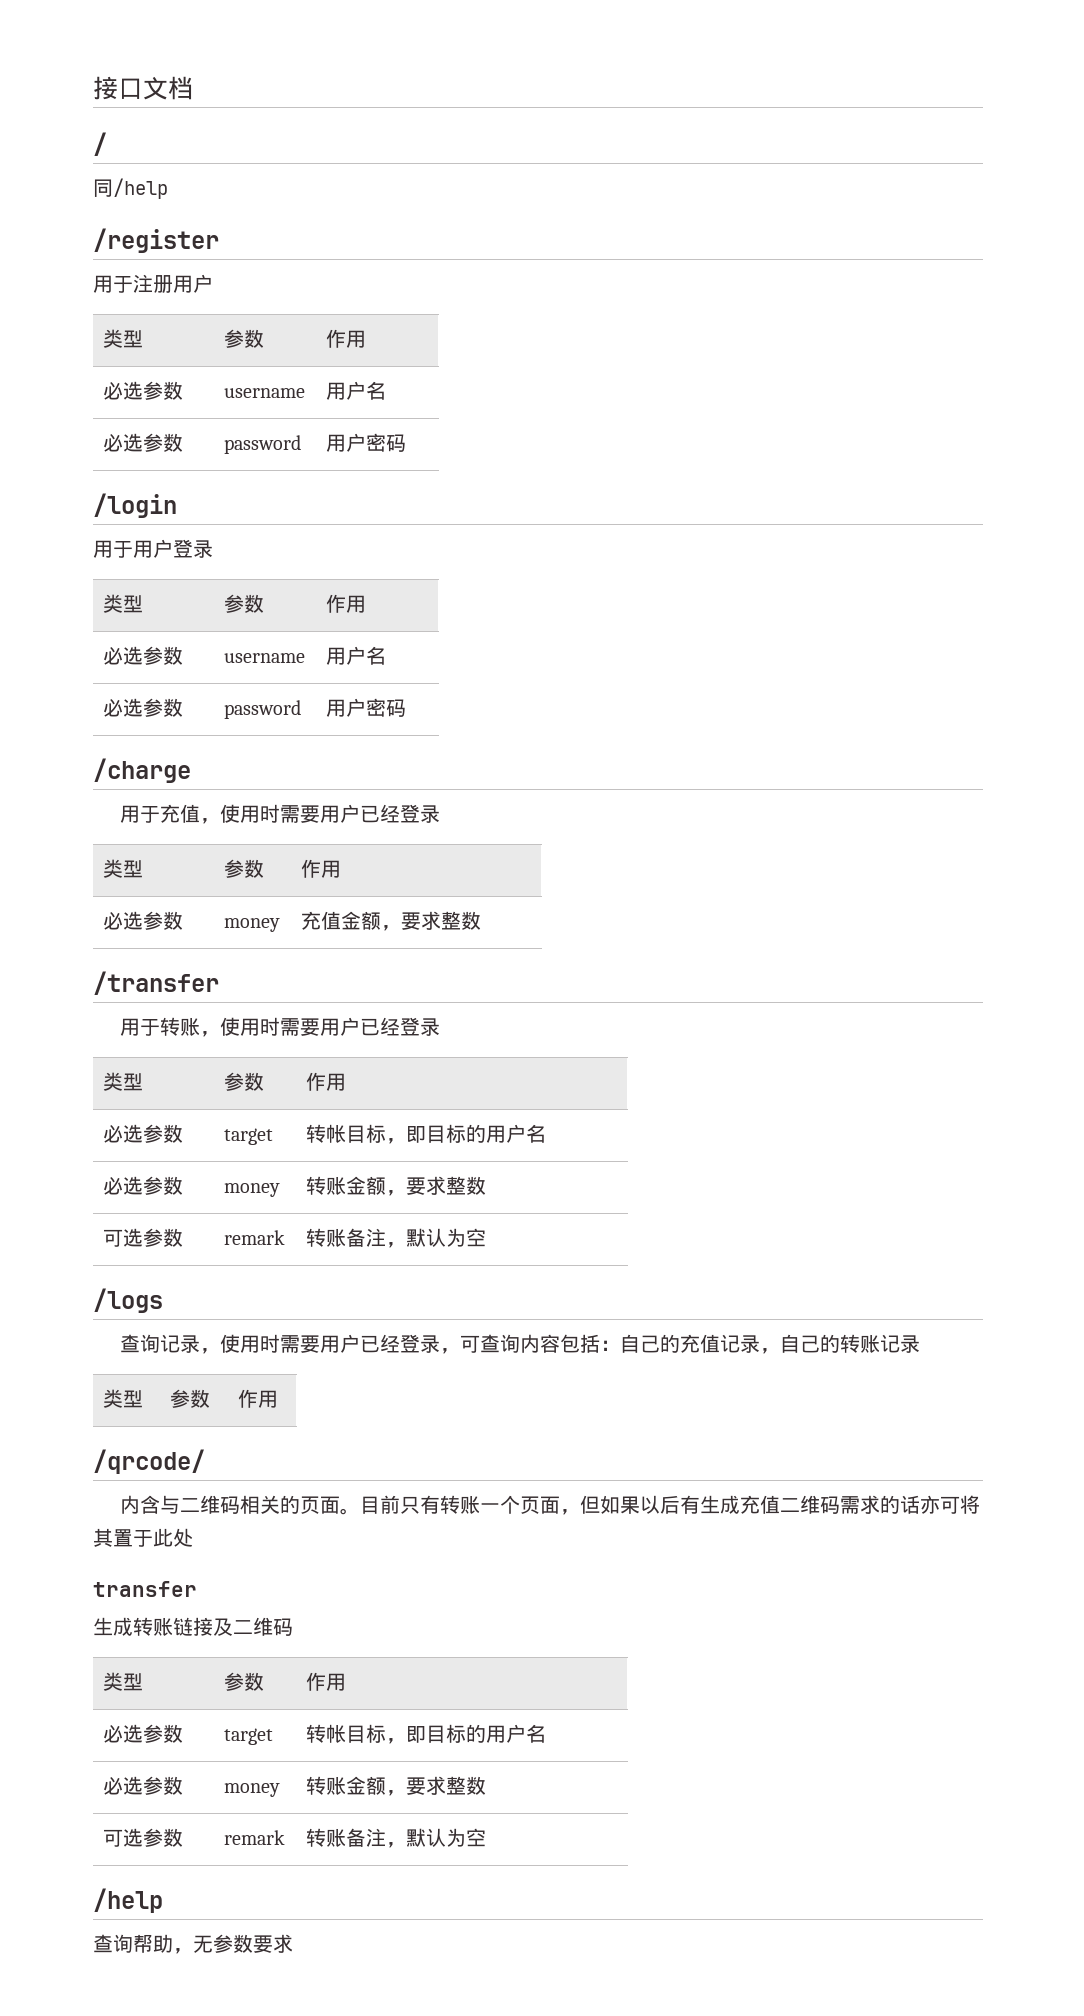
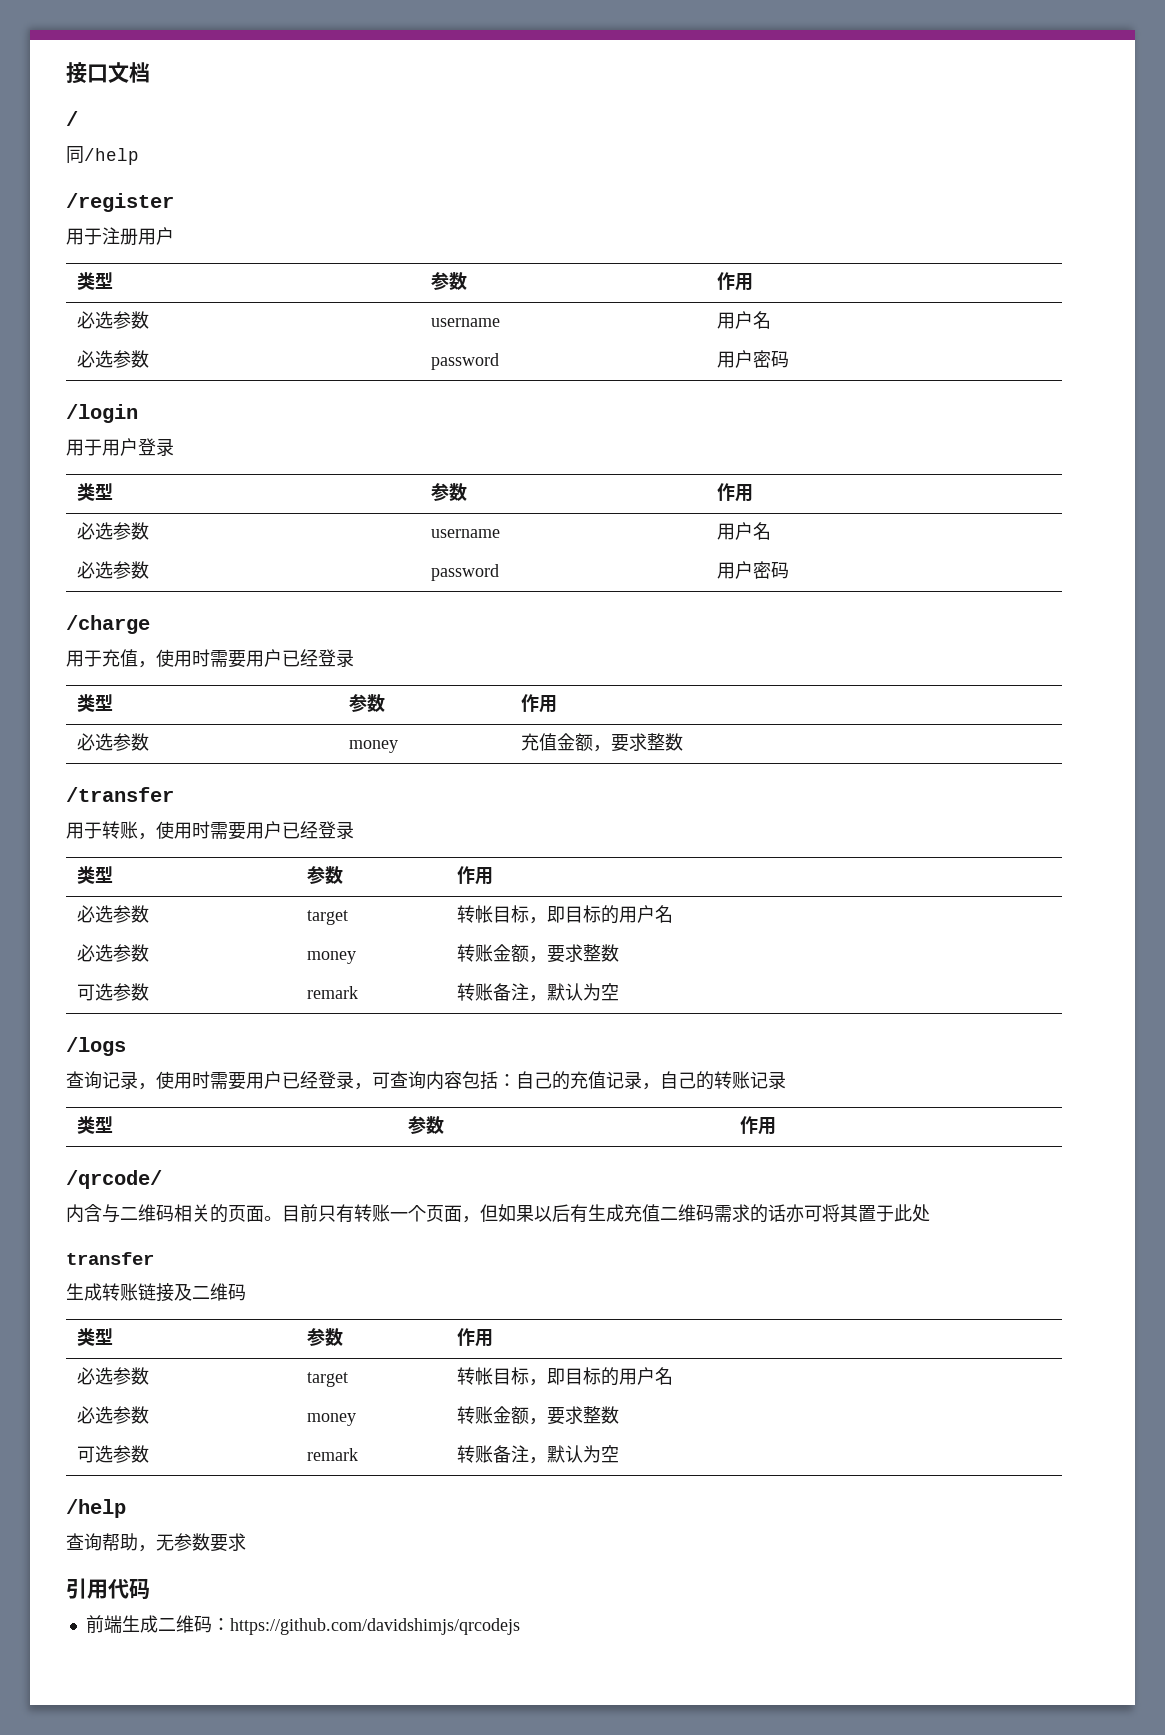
+ 引用代码
+ 前端生成二维码：https://github.com/davidshimjs/qrcodejs

